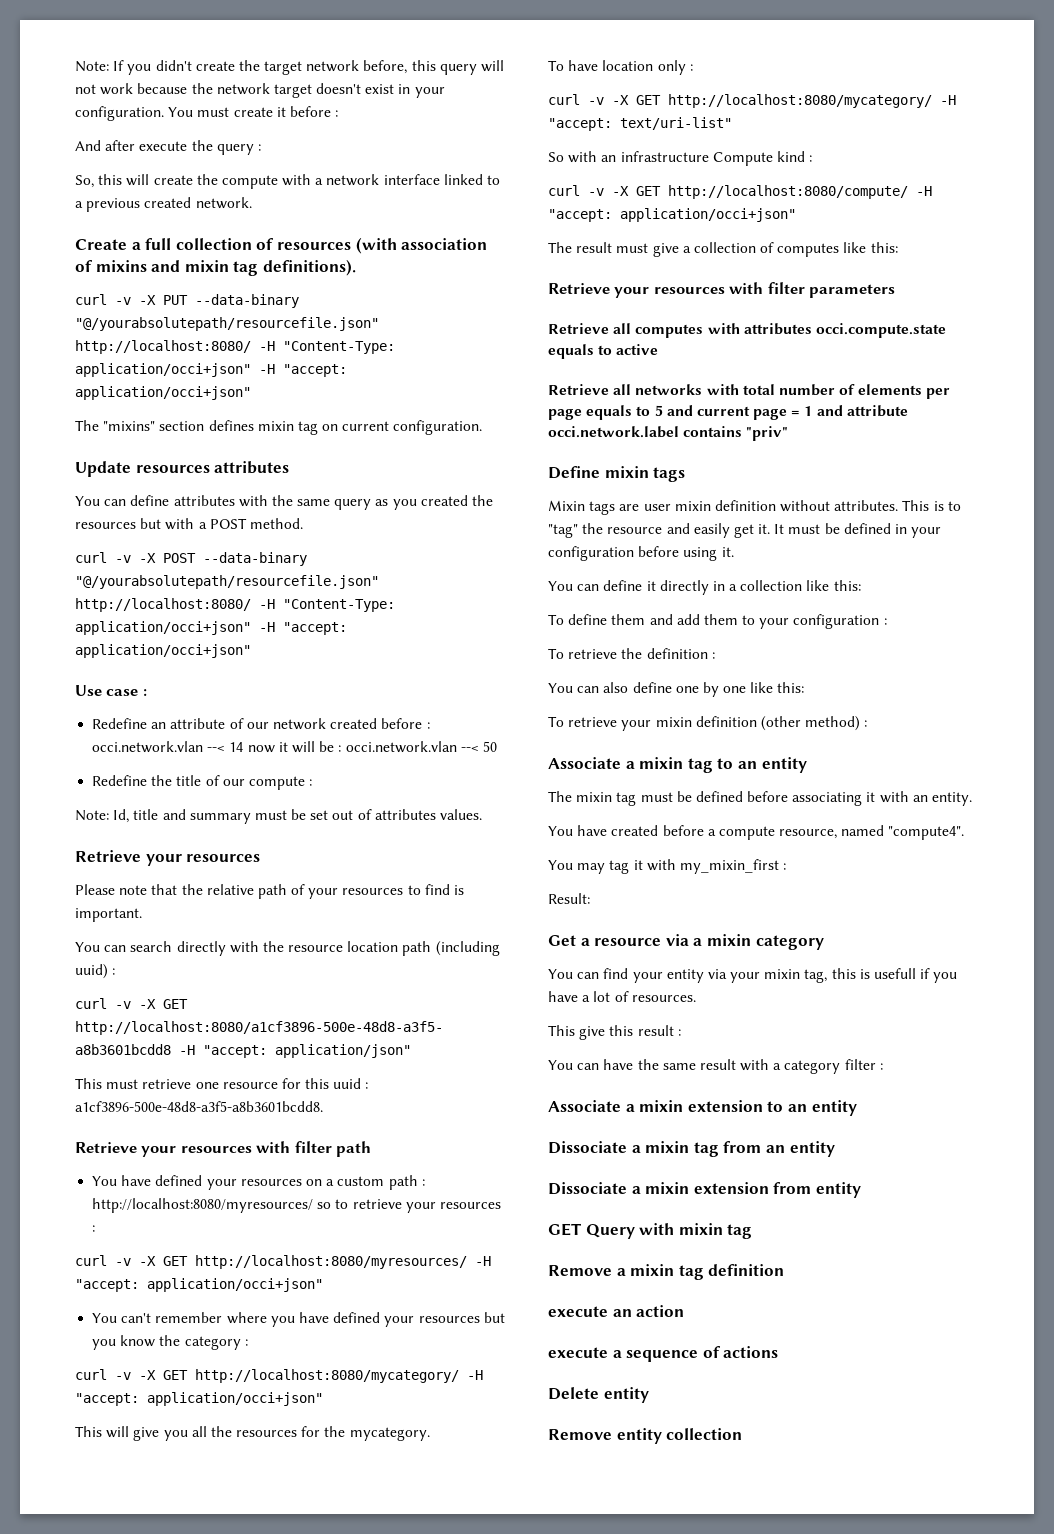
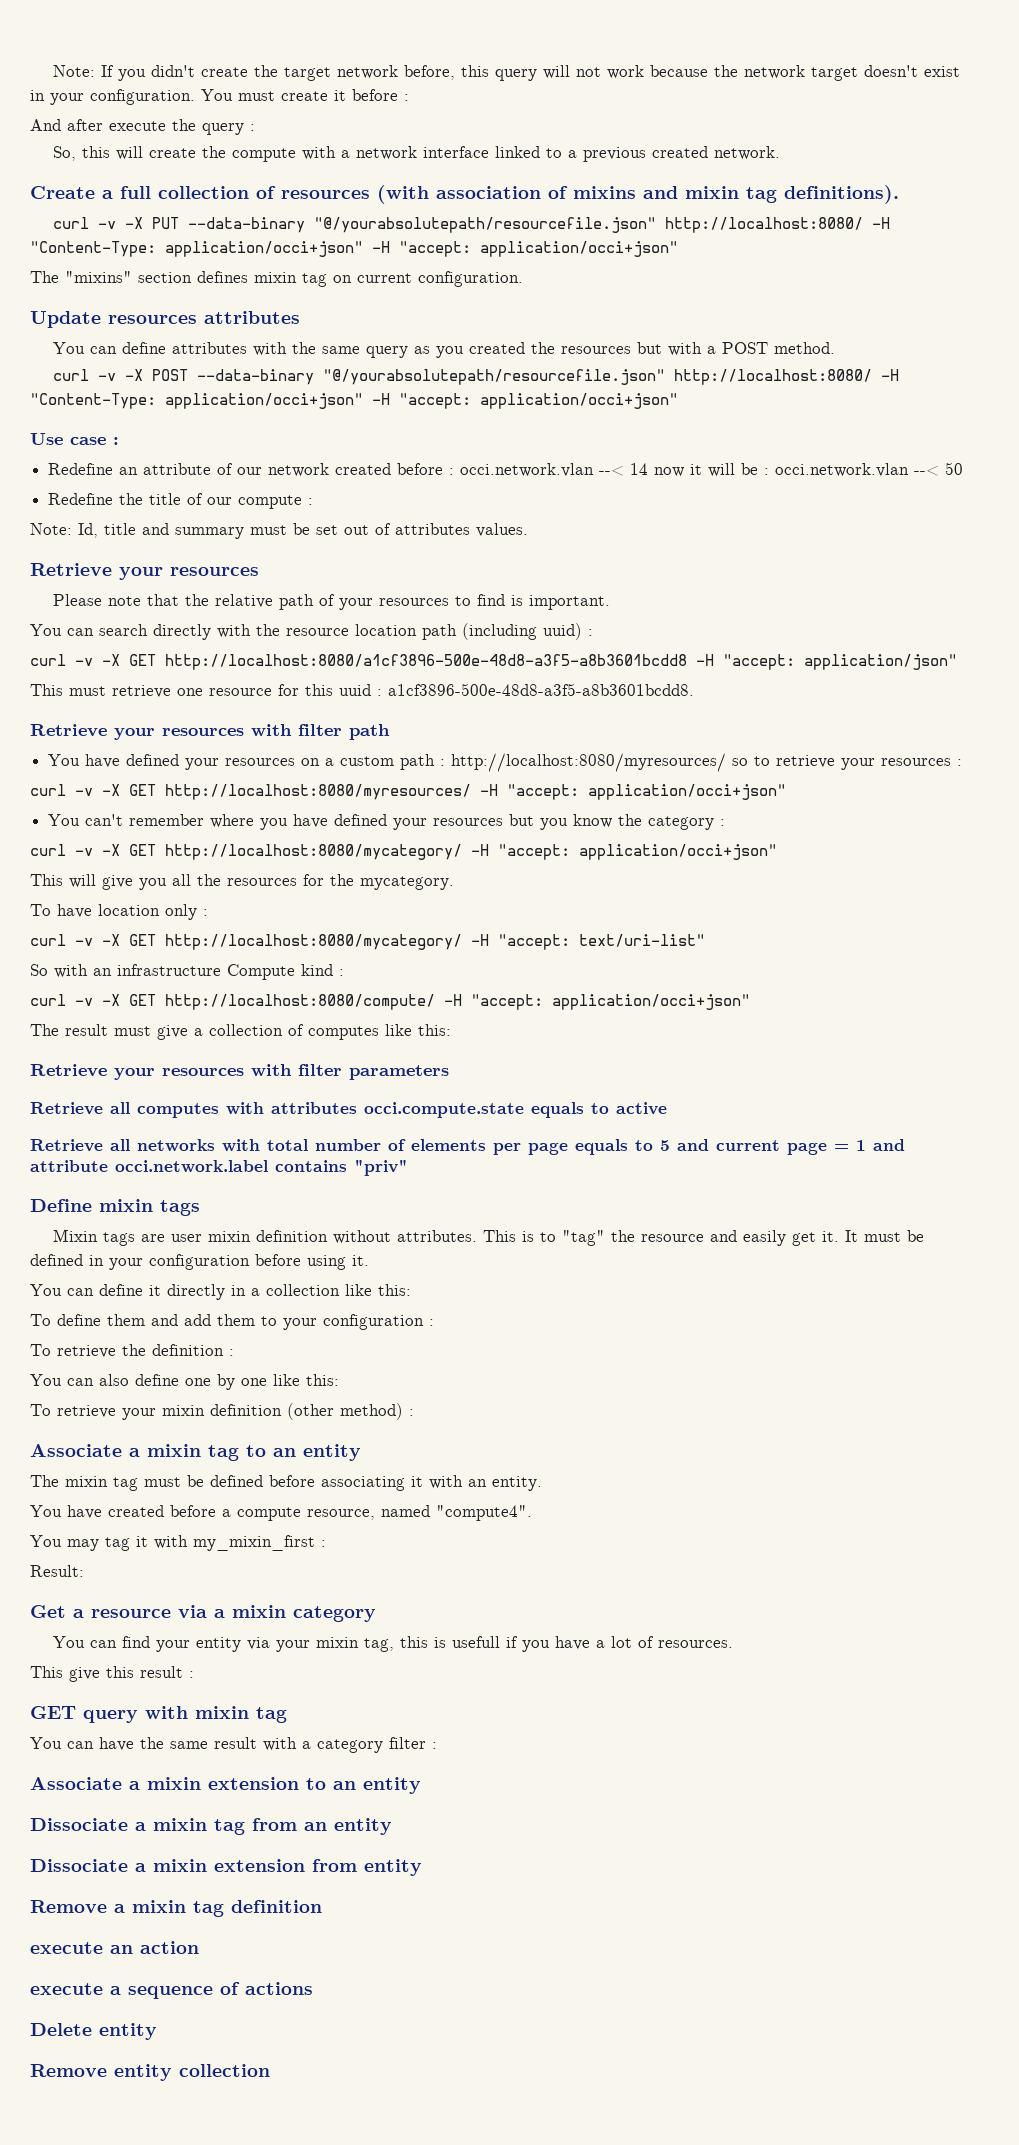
+ GET query with mixin tag
- GET Query with mixin tag

